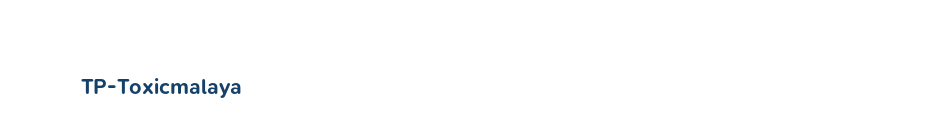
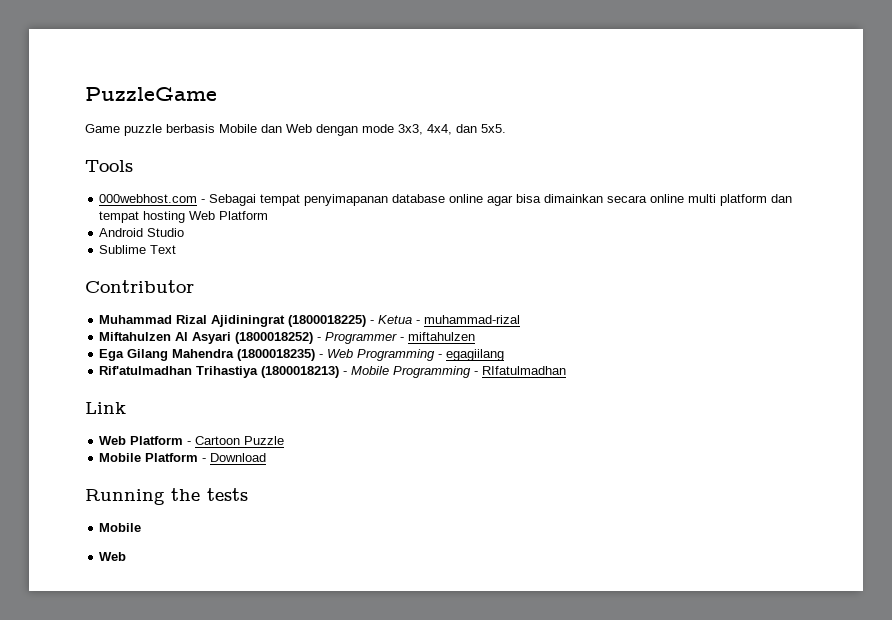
- TP-Toxicmalaya
+ PuzzleGame
+ Game puzzle berbasis Mobile dan Web dengan mode 3x3, 4x4, dan 5x5.
+ Tools
+ 000webhost.com - Sebagai tempat penyimapanan database online agar bisa dimainkan secara online multi platform dan tempat hosting Web Platform
+ Android Studio
+ Sublime Text
+ Contributor
+ Muhammad Rizal Ajidiningrat (1800018225) - Ketua - muhammad-rizal
+ Miftahulzen Al Asyari (1800018252) - Programmer - miftahulzen
+ Ega Gilang Mahendra (1800018235) - Web Programming - egagiilang
+ Rif'atulmadhan Trihastiya (1800018213) - Mobile Programming - RIfatulmadhan
+ Link
+ Web Platform - Cartoon Puzzle
+ Mobile Platform - Download
+ Running the tests
+ Mobile
+ Web

